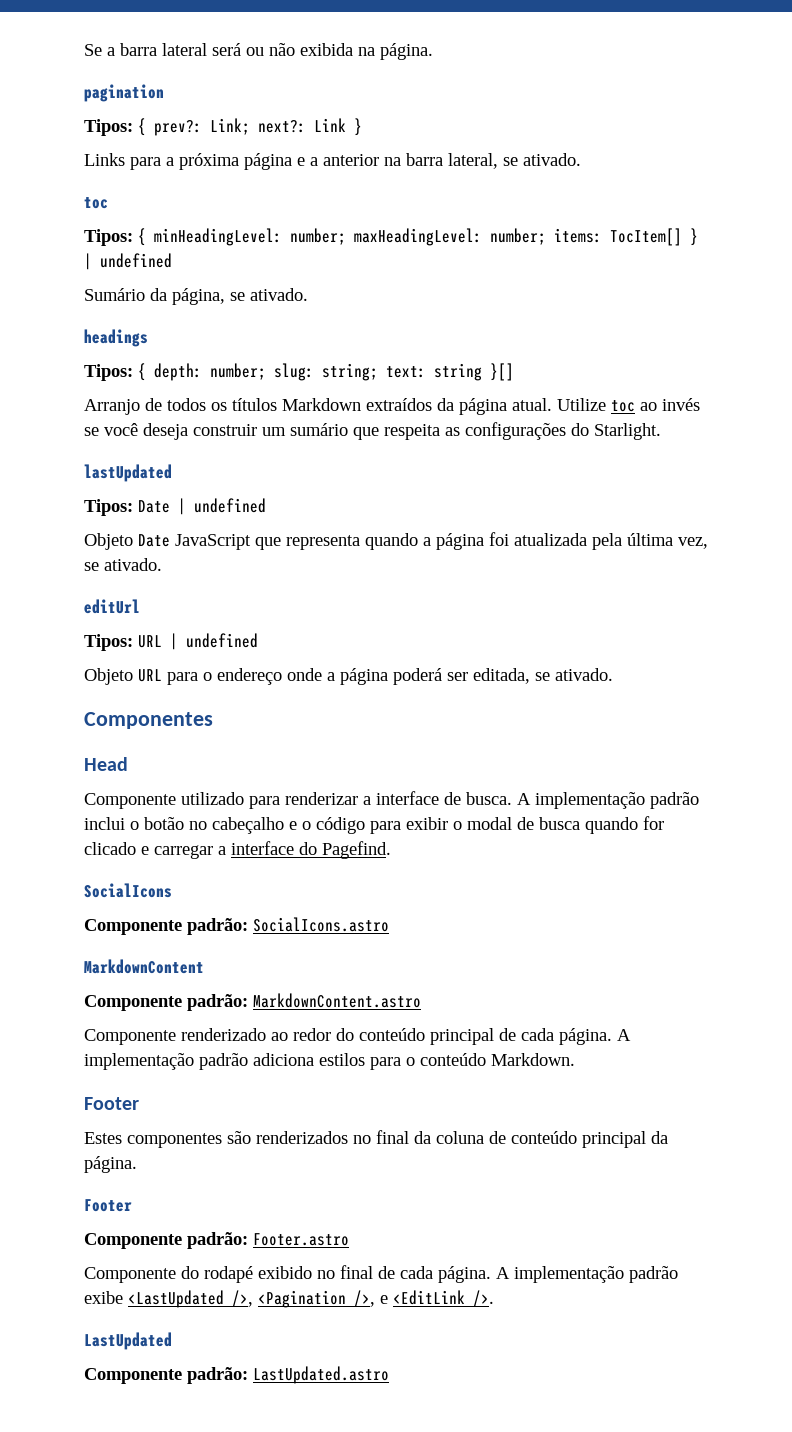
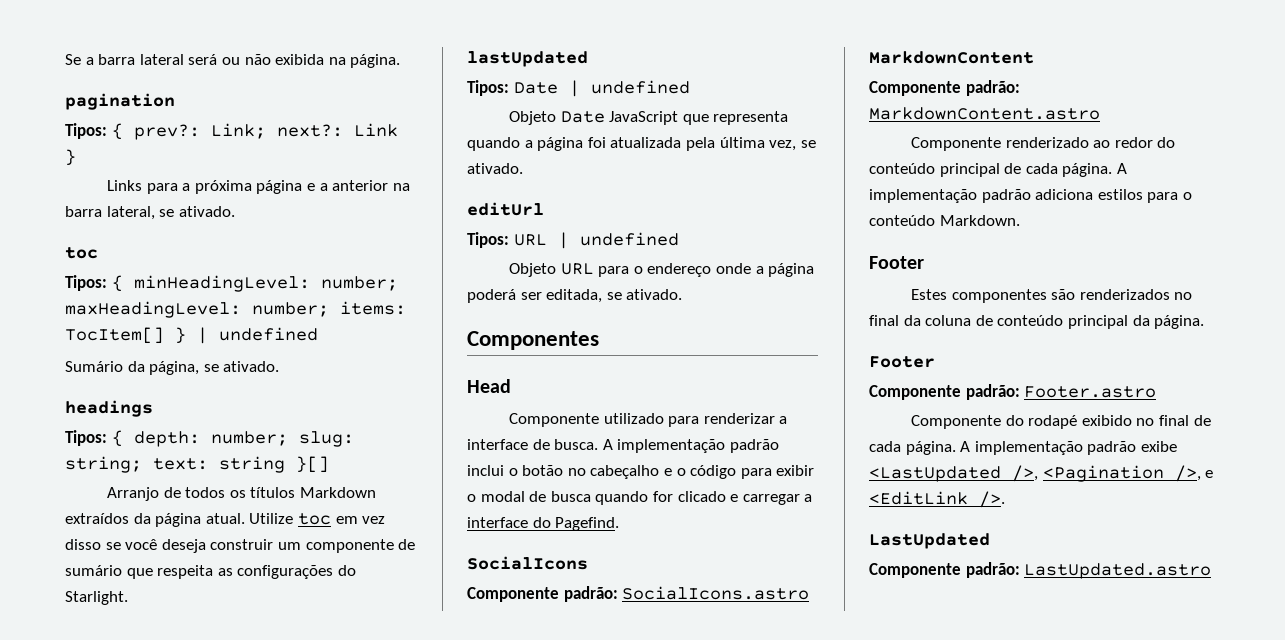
- Utilize toc ao invés se você deseja construir um sumário que respeita as configurações do Starlight.
+ Utilize toc em vez disso se você deseja construir um componente de sumário que respeita as configurações do Starlight.

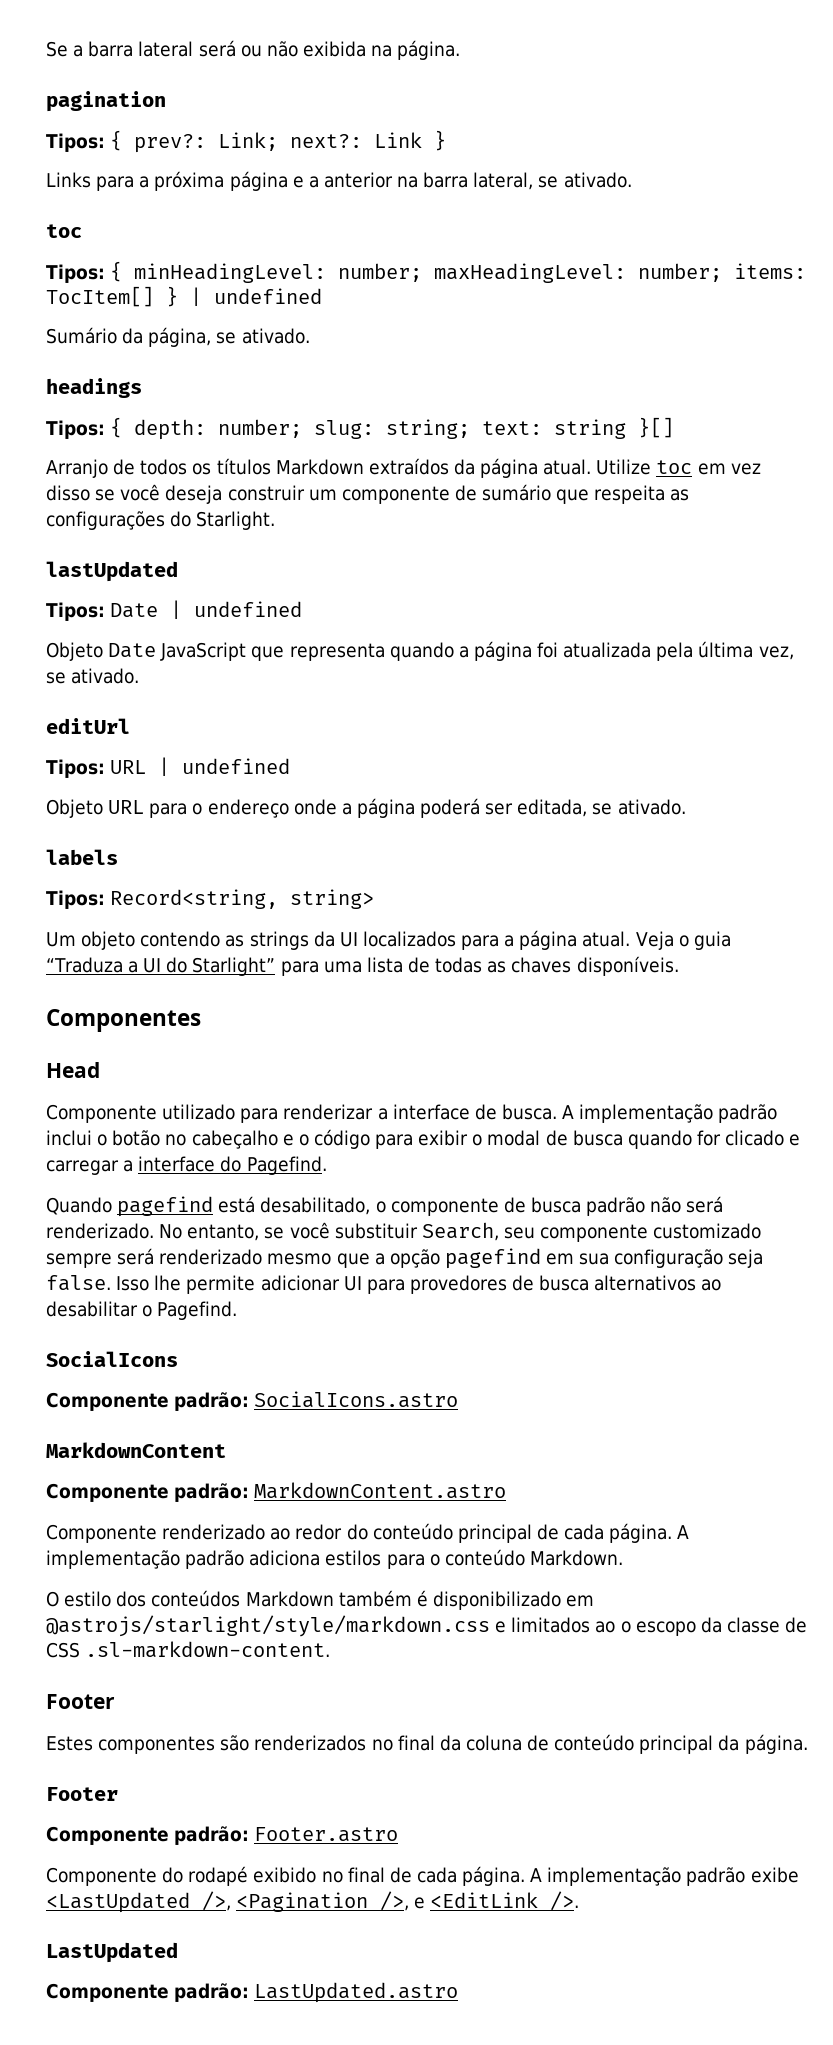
+ labels
+ Tipos: Record<string, string>
+ Um objeto contendo as strings da UI localizados para a página atual. Veja o guia “Traduza a UI do Starlight” para uma lista de todas as chaves disponíveis.
+ Quando pagefind está desabilitado, o componente de busca padrão não será renderizado. No entanto, se você substituir Search, seu componente customizado sempre será renderizado mesmo que a opção pagefind em sua configuração seja false. Isso lhe permite adicionar UI para provedores de busca alternativos ao desabilitar o Pagefind.
+ O estilo dos conteúdos Markdown também é disponibilizado em @astrojs/starlight/style/markdown.css e limitados ao o escopo da classe de CSS .sl-markdown-content.

